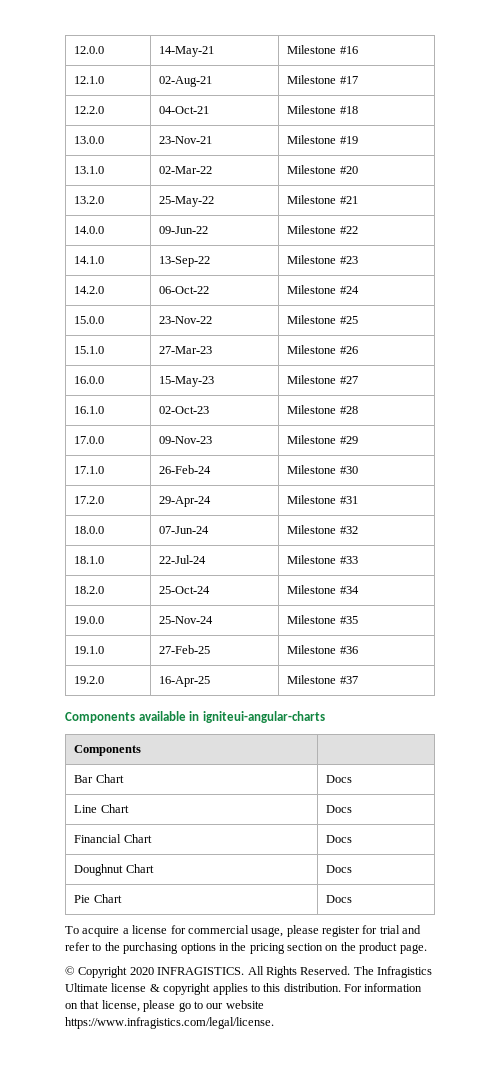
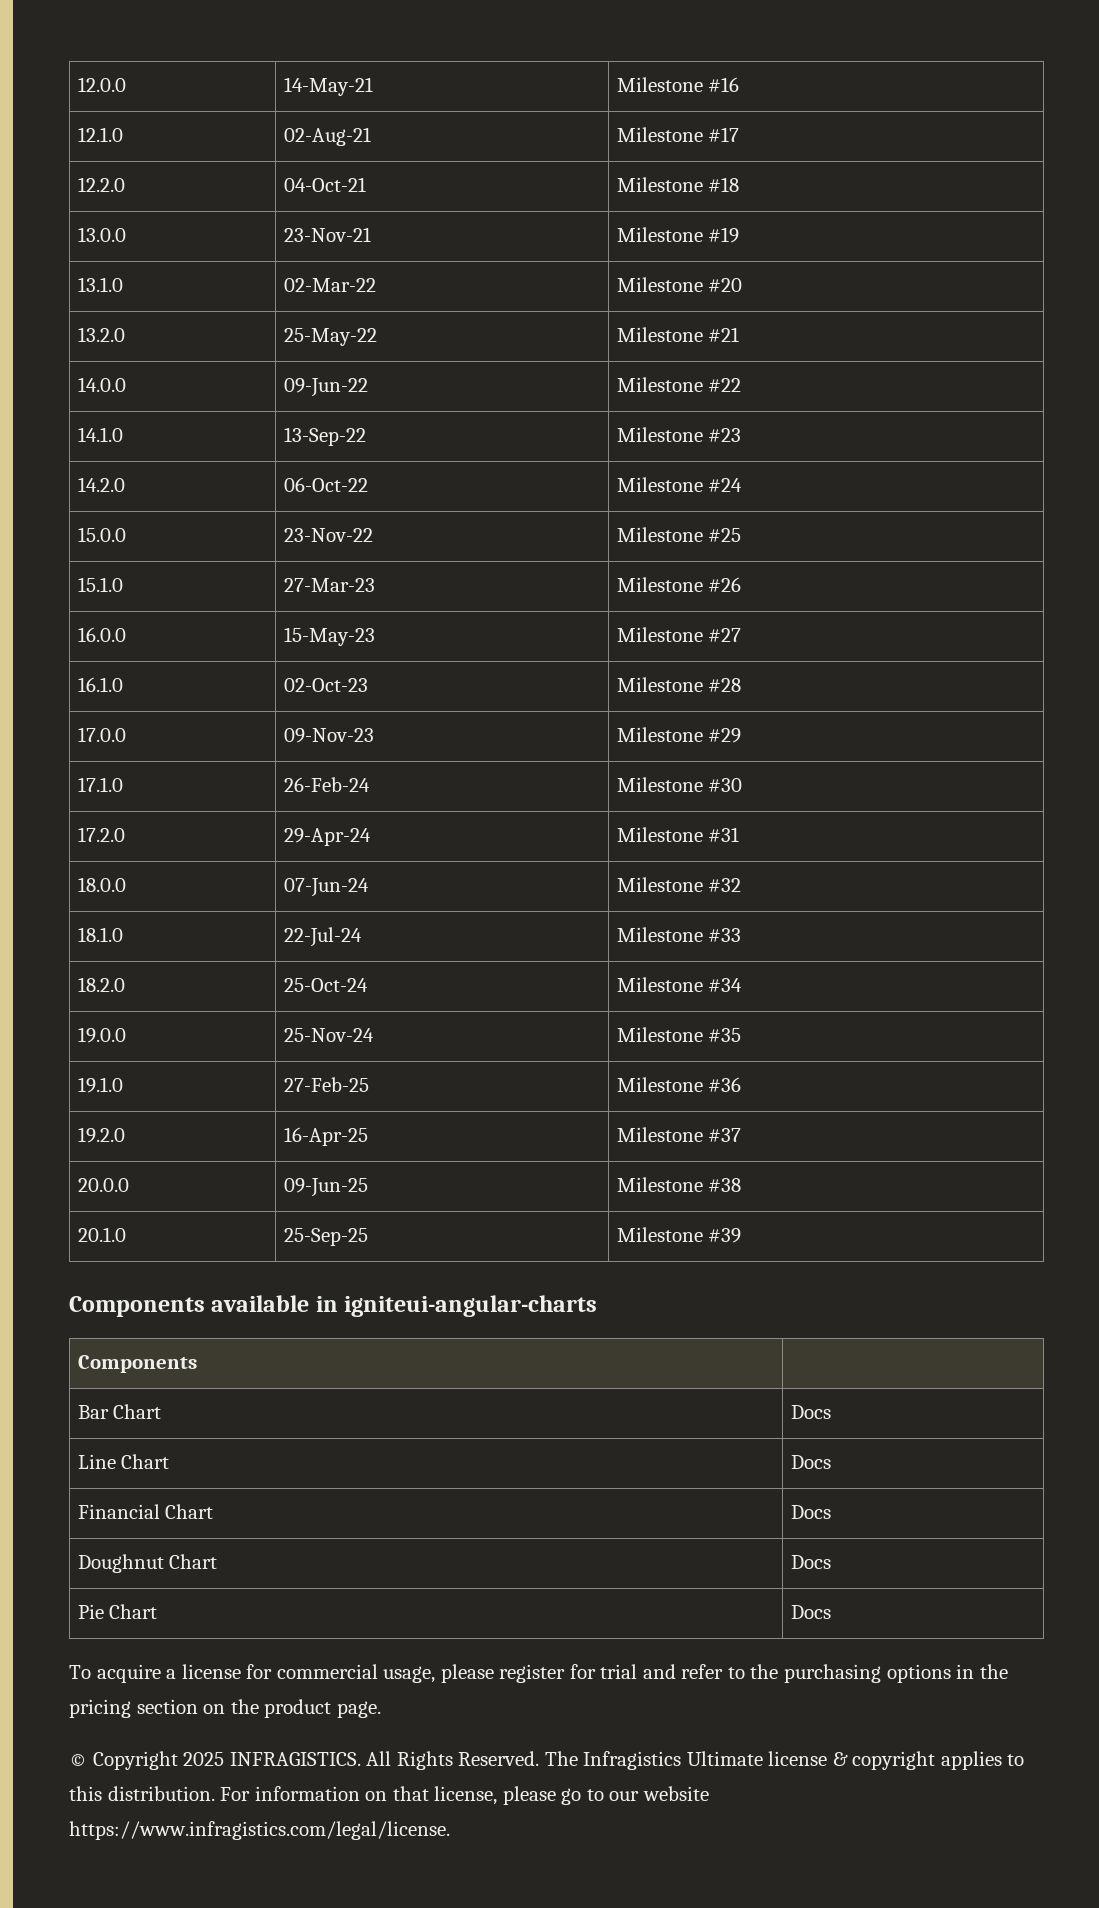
+ 20.0.0 | 09-Jun-25 | Milestone #38
+ 20.1.0 | 25-Sep-25 | Milestone #39
- © Copyright 2020 INFRAGISTICS.
+ © Copyright 2025 INFRAGISTICS.

